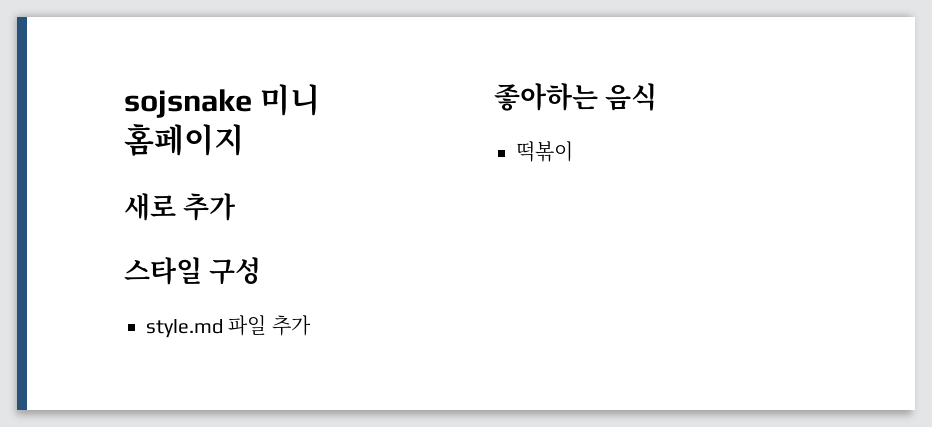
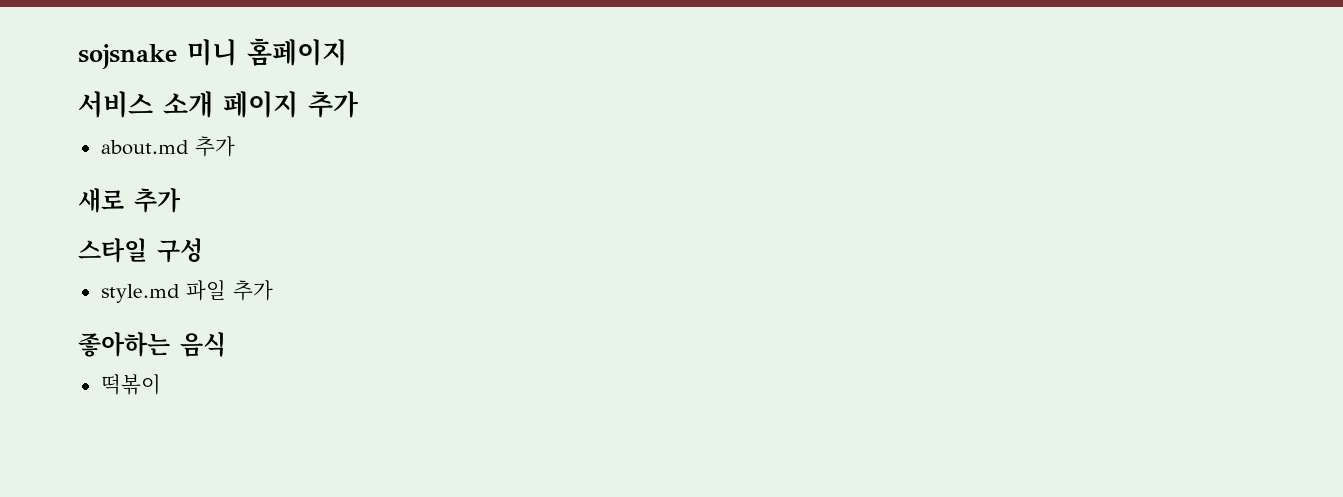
+ 서비스 소개 페이지 추가
+ about.md 추가

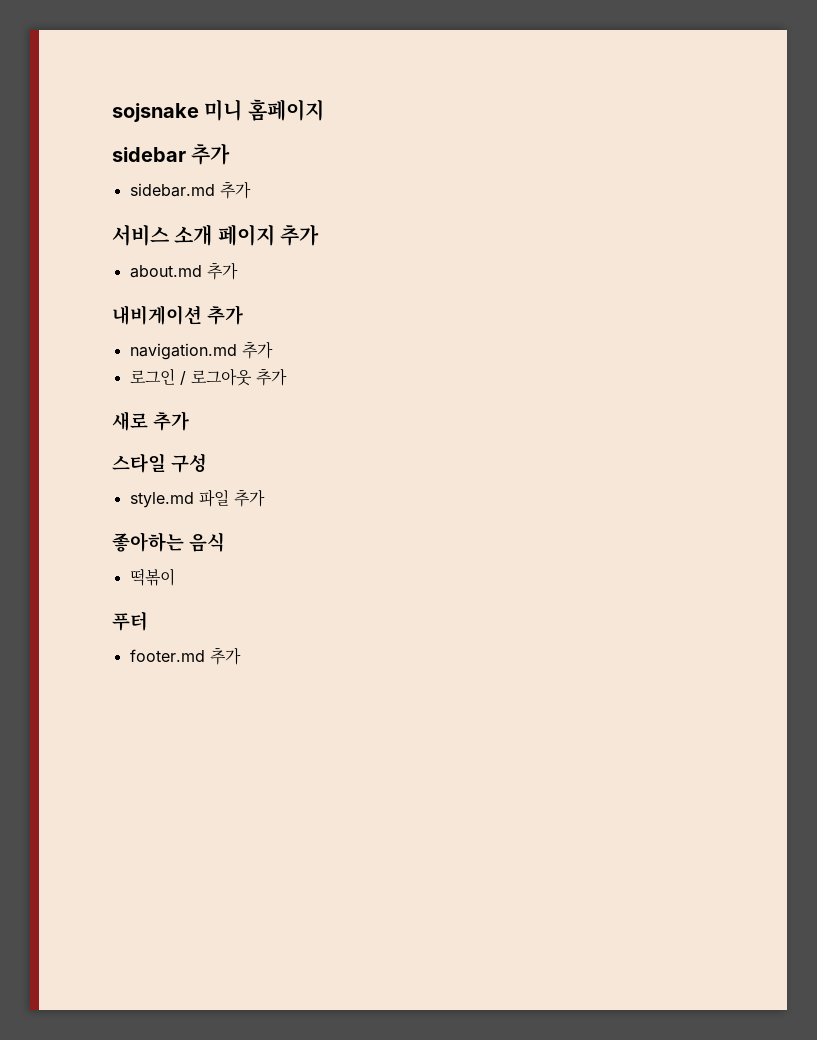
+ sidebar 추가
+ sidebar.md 추가
+ 내비게이션 추가
+ navigation.md 추가
+ 로그인 / 로그아웃 추가
+ 푸터
+ footer.md 추가

